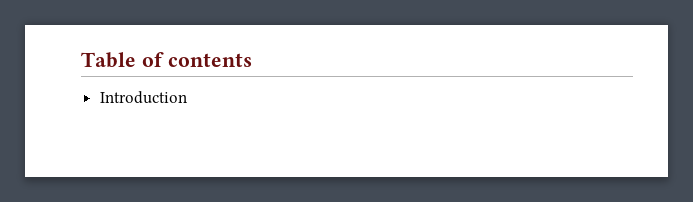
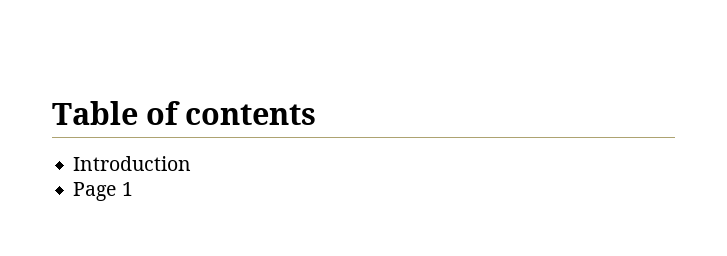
+ Page 1

